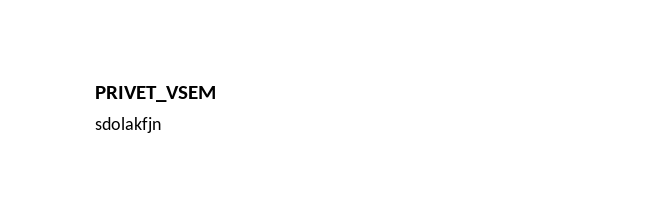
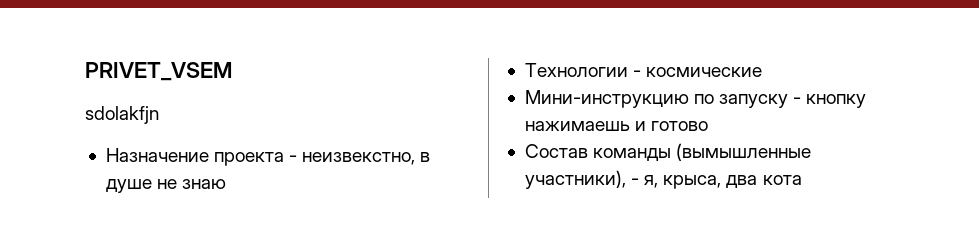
+ Назначение проекта - неизвекстно, в душе не знаю
+ Технологии - космические
+ Мини-инструкцию по запуску - кнопку нажимаешь и готово
+ Состав команды (вымышленные участники), - я, крыса, два кота

